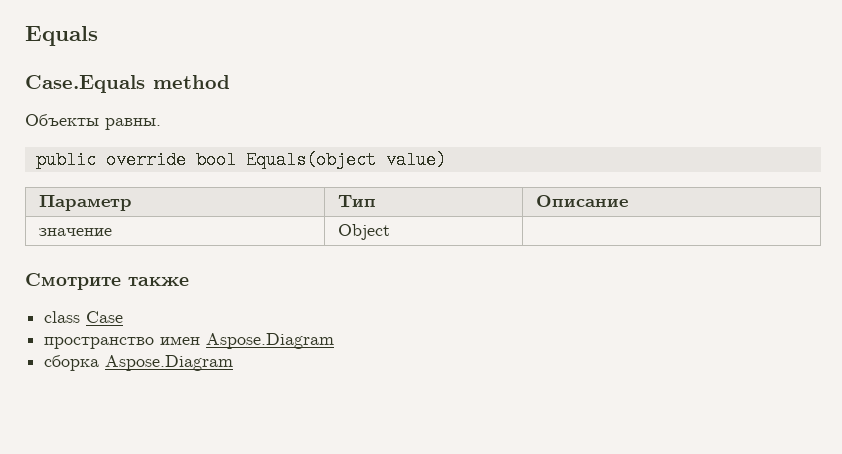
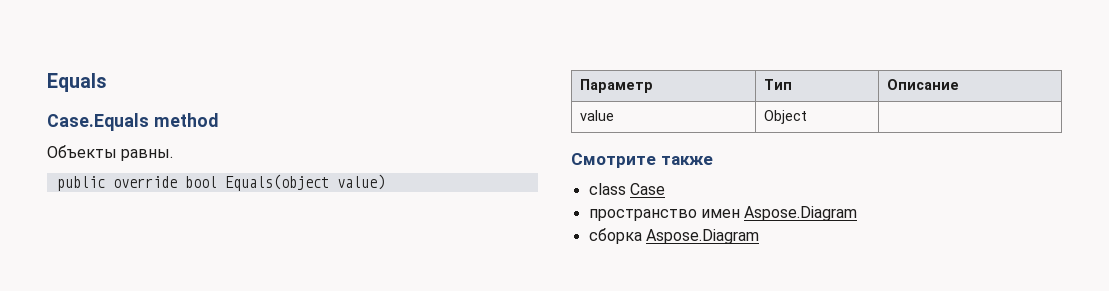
- значение | Object |
+ value | Object |

